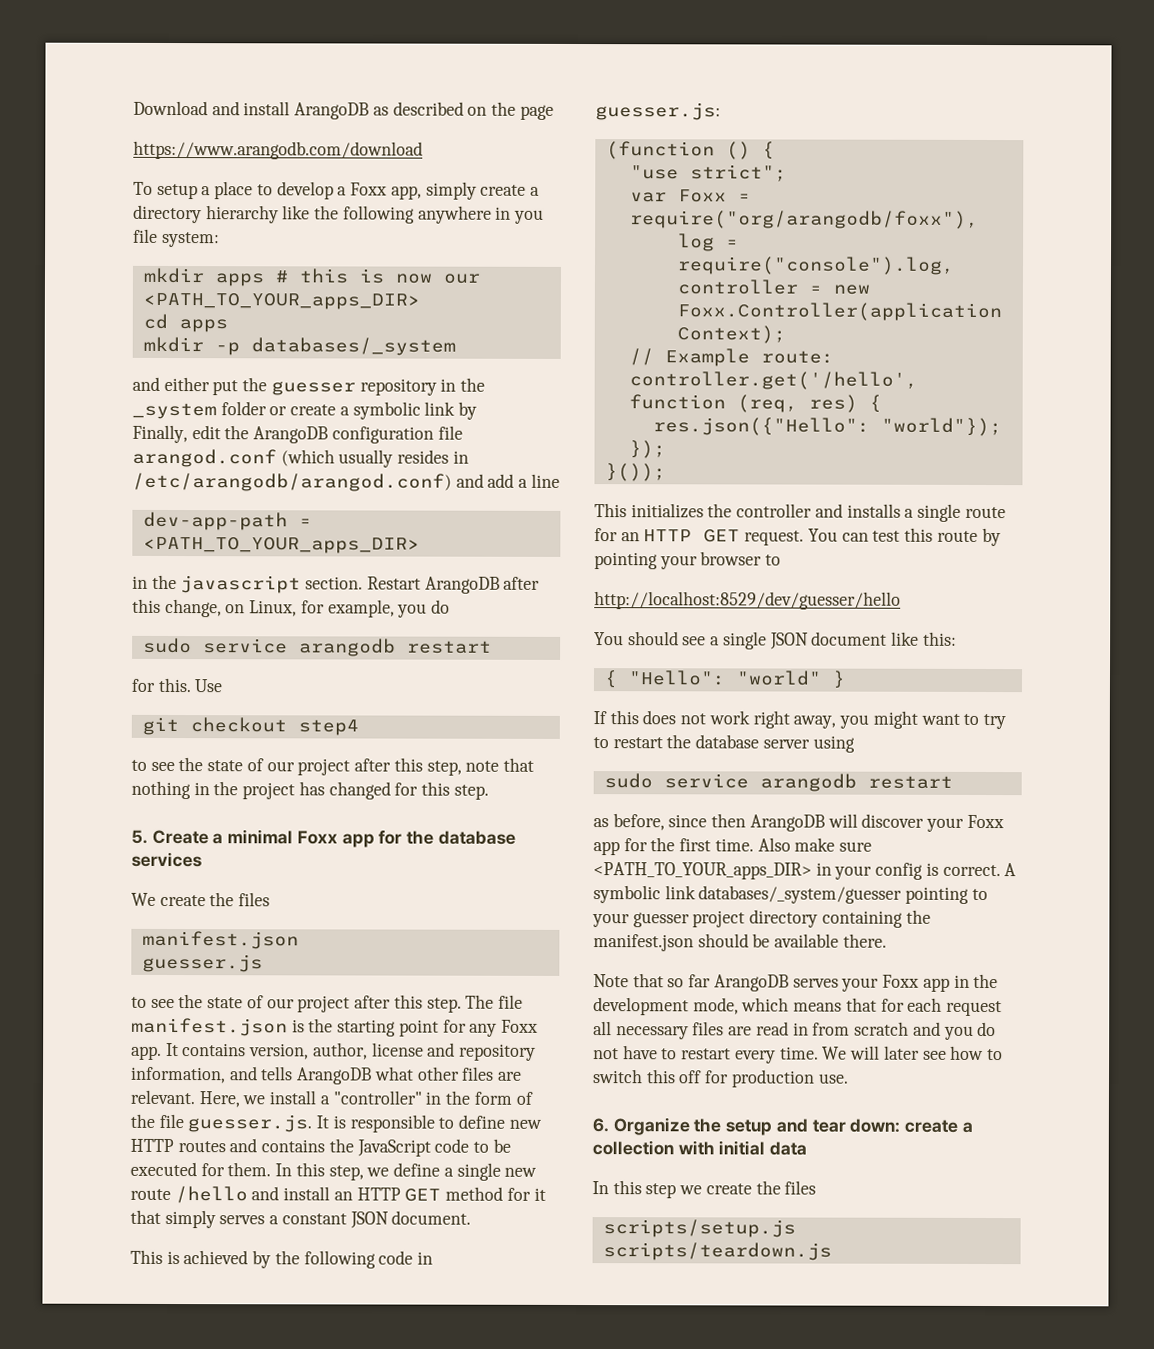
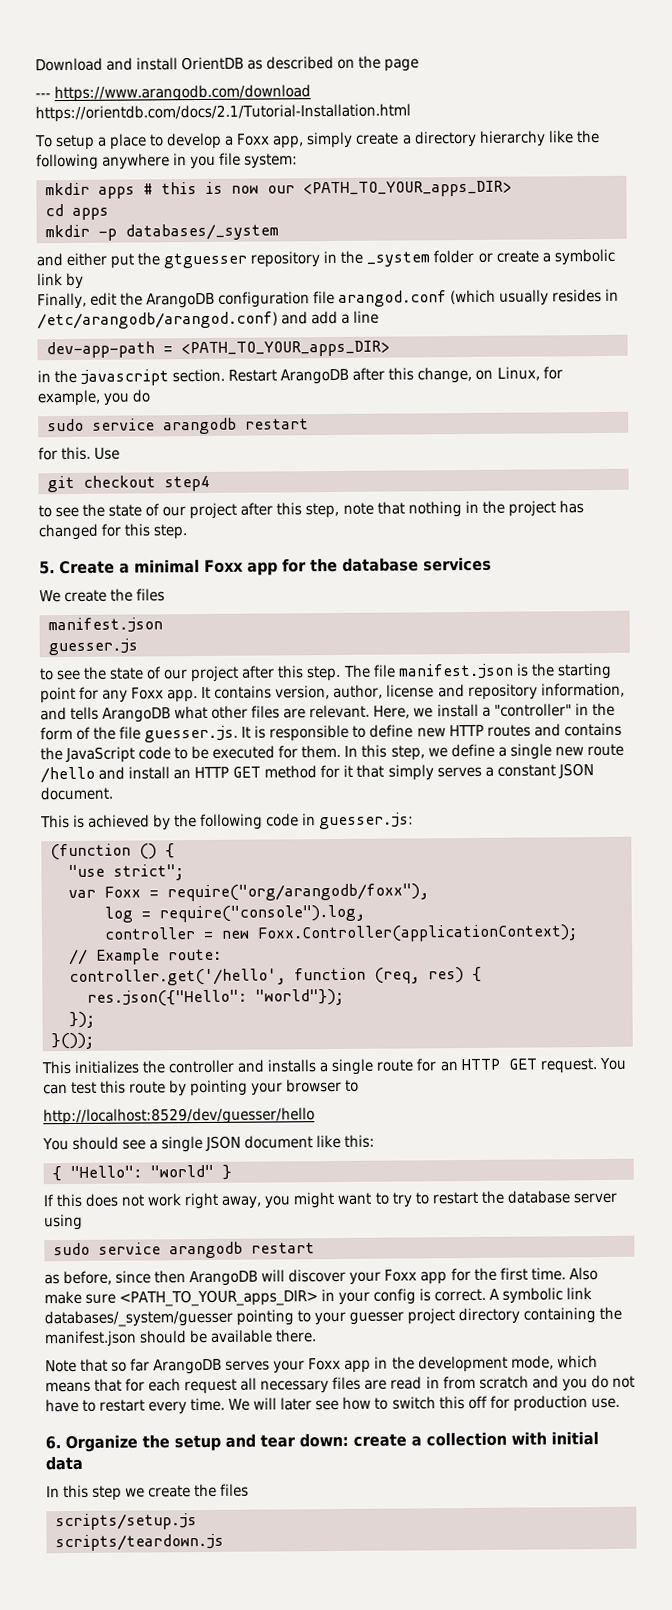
- Download and install ArangoDB as described on the page
+ Download and install OrientDB as described on the page
- https://www.arangodb.com/download
+ --- https://www.arangodb.com/download https://orientdb.com/docs/2.1/Tutorial-Installation.html
- and either put the guesser repository in the _system folder or create a symbolic link by
+ and either put the gtguesser repository in the _system folder or create a symbolic link by

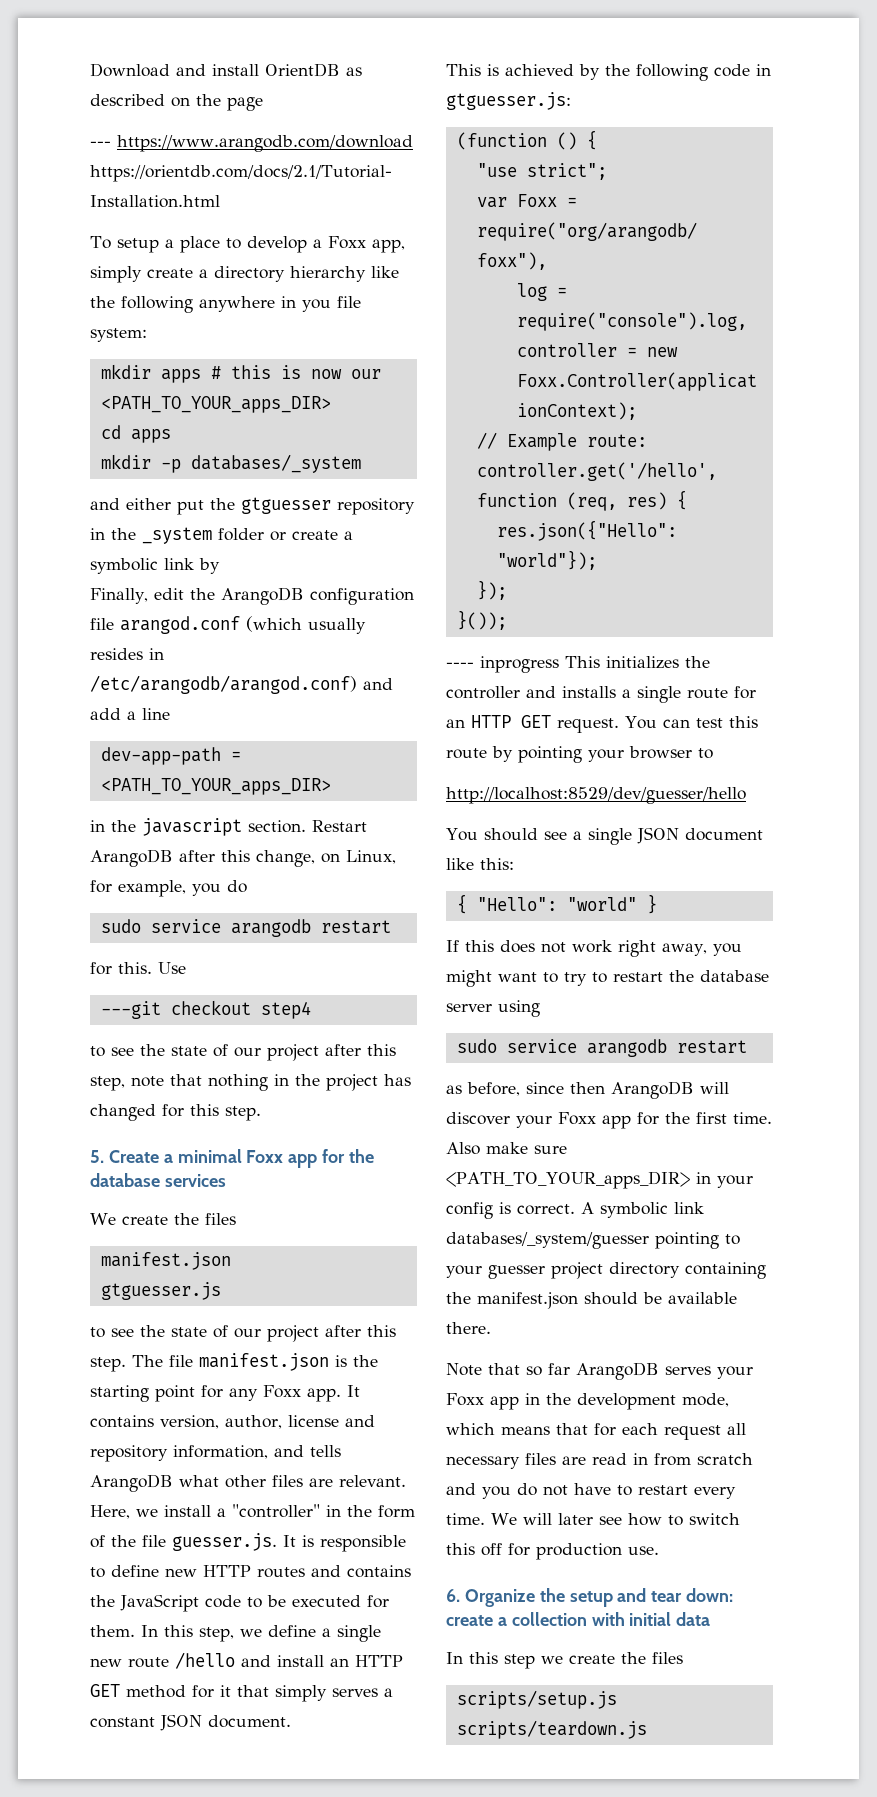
- git checkout step4
+ ---git checkout step4
- guesser.js
+ gtguesser.js
- This is achieved by the following code in guesser.js:
+ This is achieved by the following code in gtguesser.js:
- This initializes the controller and installs a single route for an HTTP GET request.
+ ---- inprogress This initializes the controller and installs a single route for an HTTP GET request.

